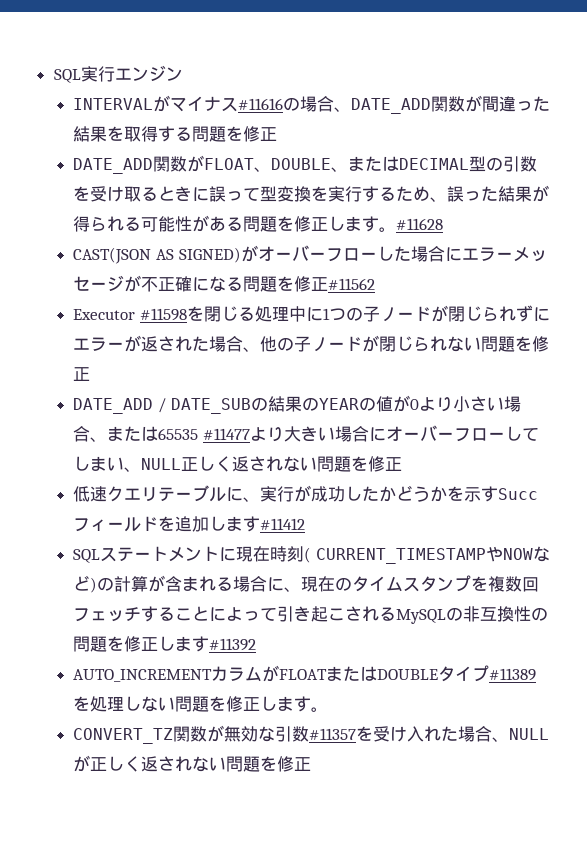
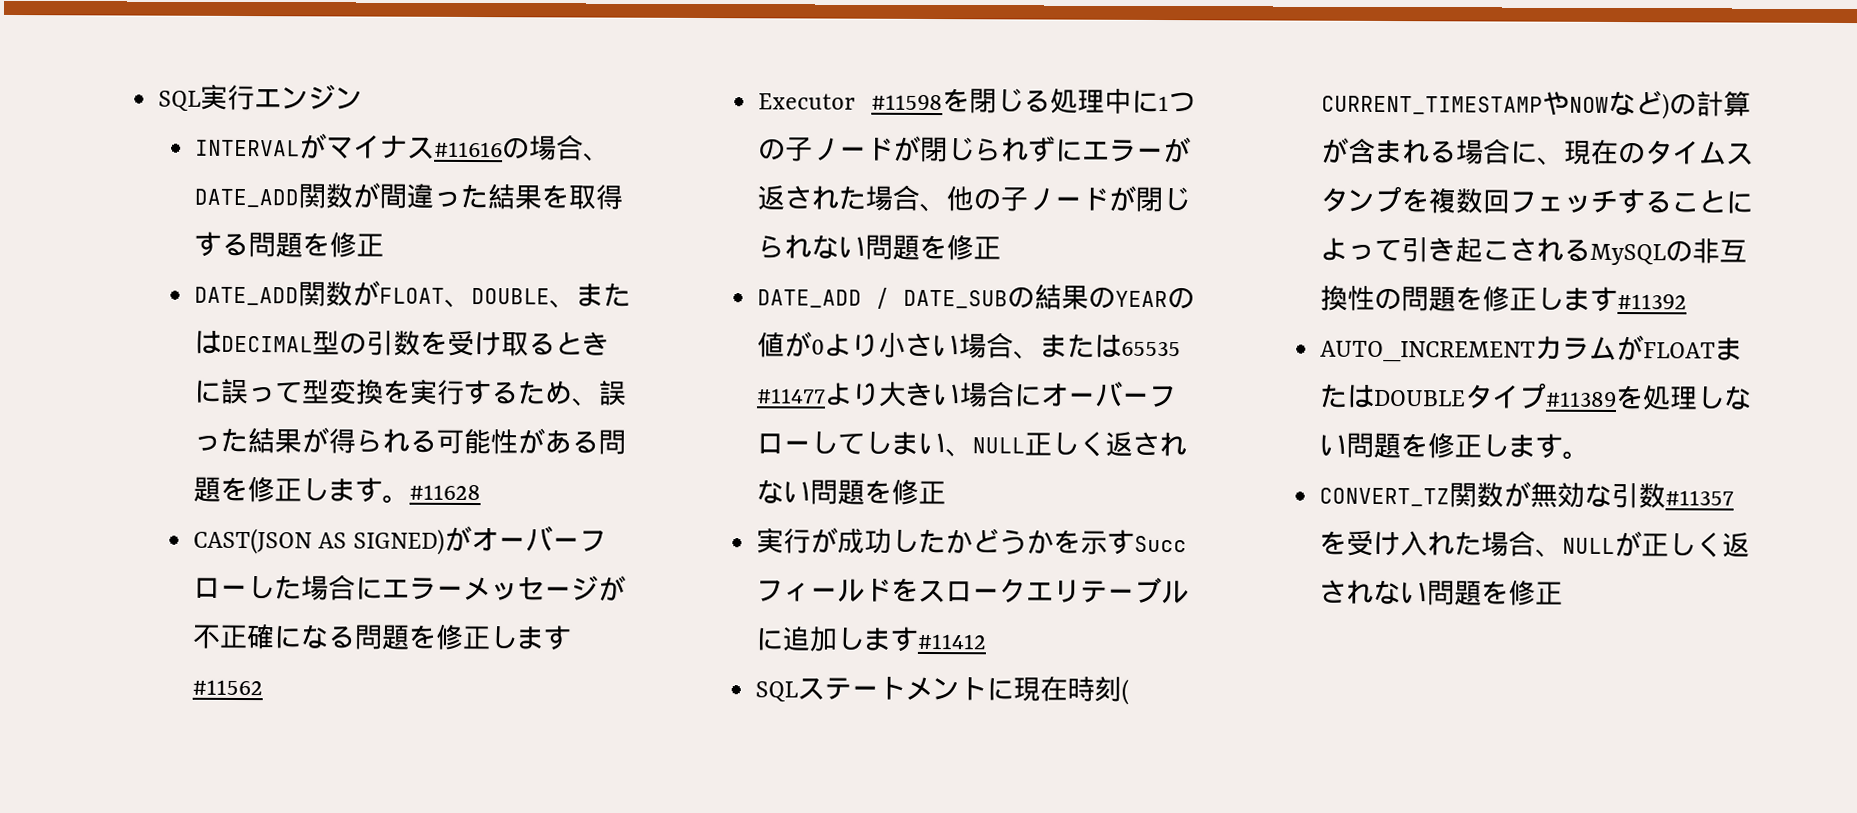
- CAST(JSON AS SIGNED)がオーバーフローした場合にエラーメッセージが不正確になる問題を修正#11562
+ CAST(JSON AS SIGNED)がオーバーフローした場合にエラーメッセージが不正確になる問題を修正します#11562
- 低速クエリテーブルに、実行が成功したかどうかを示すSuccフィールドを追加します#11412
+ 実行が成功したかどうかを示すSuccフィールドをスロークエリテーブルに追加します#11412

